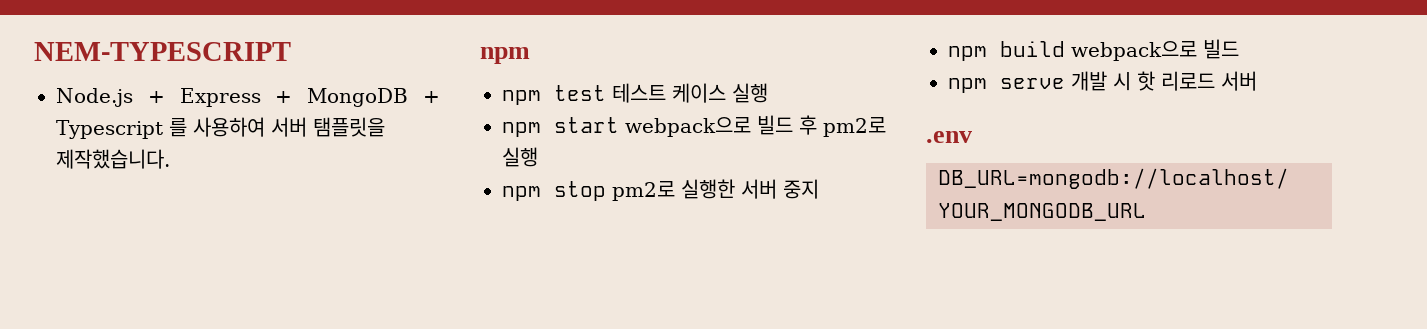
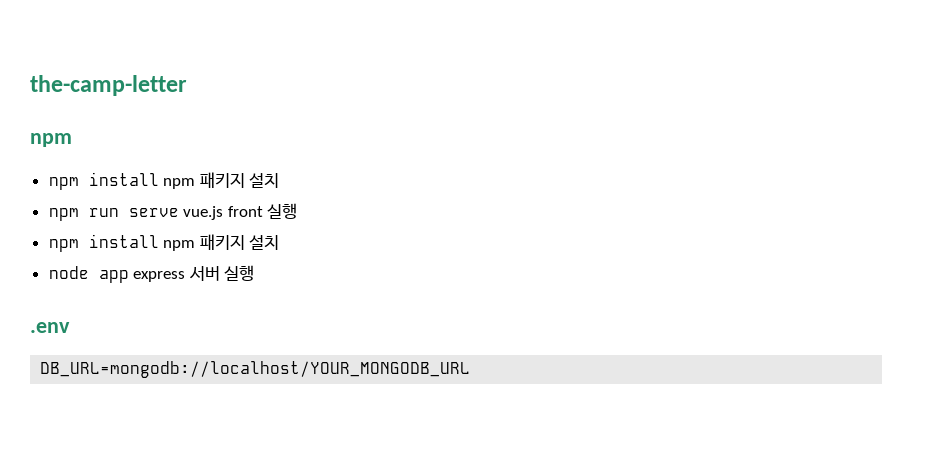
- NEM-TYPESCRIPT
- Node.js + Express + MongoDB + Typescript 를 사용하여 서버 탬플릿을 제작했습니다.
+ the-camp-letter
  npm
- npm test 테스트 케이스 실행
- npm start webpack으로 빌드 후 pm2로 실행
- npm stop pm2로 실행한 서버 중지
- npm build webpack으로 빌드
- npm serve 개발 시 핫 리로드 서버
+ npm install npm 패키지 설치
+ npm run serve vue.js front 실행
+ npm install npm 패키지 설치
+ node app express 서버 실행

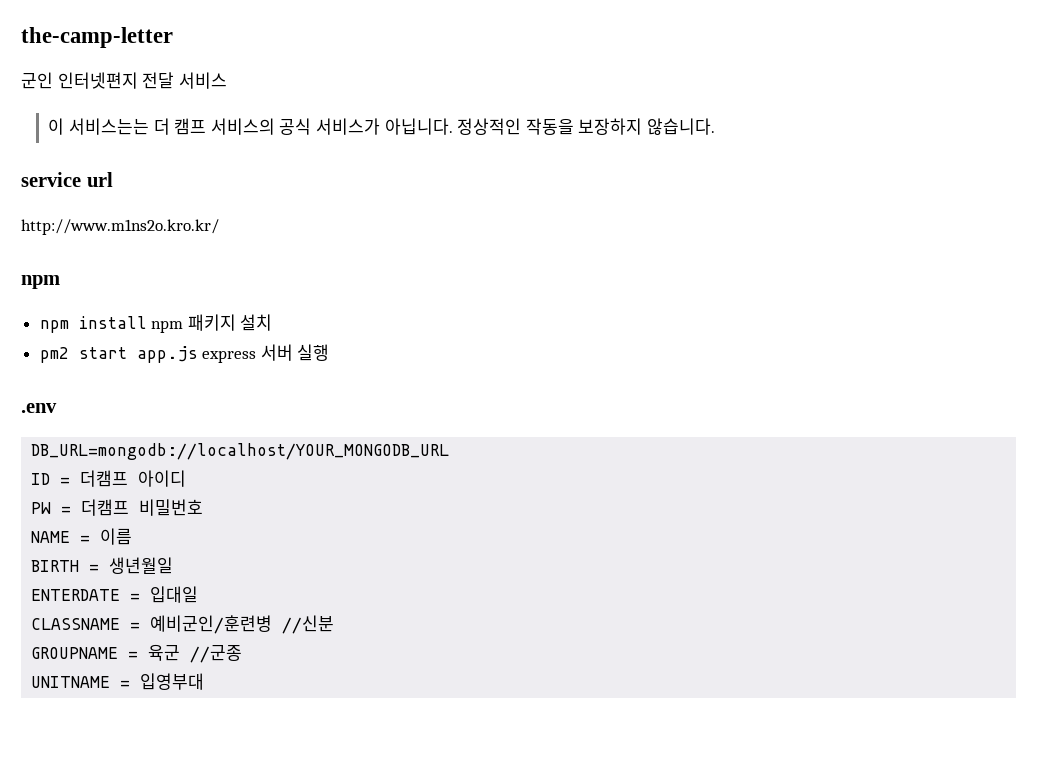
+ 군인 인터넷편지 전달 서비스
+ 이 서비스는는 더 캠프 서비스의 공식 서비스가 아닙니다. 정상적인 작동을 보장하지 않습니다.
+ service url
+ http://www.m1ns2o.kro.kr/
- npm run serve vue.js front 실행
- npm install npm 패키지 설치
- node app express 서버 실행
+ pm2 start app.js express 서버 실행
+ ID = 더캠프 아이디
+ PW = 더캠프 비밀번호
+ NAME = 이름
+ BIRTH = 생년월일
+ ENTERDATE = 입대일
+ CLASSNAME = 예비군인/훈련병 //신분
+ GROUPNAME = 육군 //군종
+ UNITNAME = 입영부대

